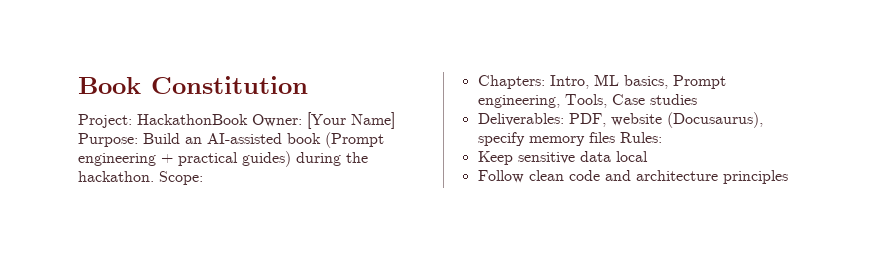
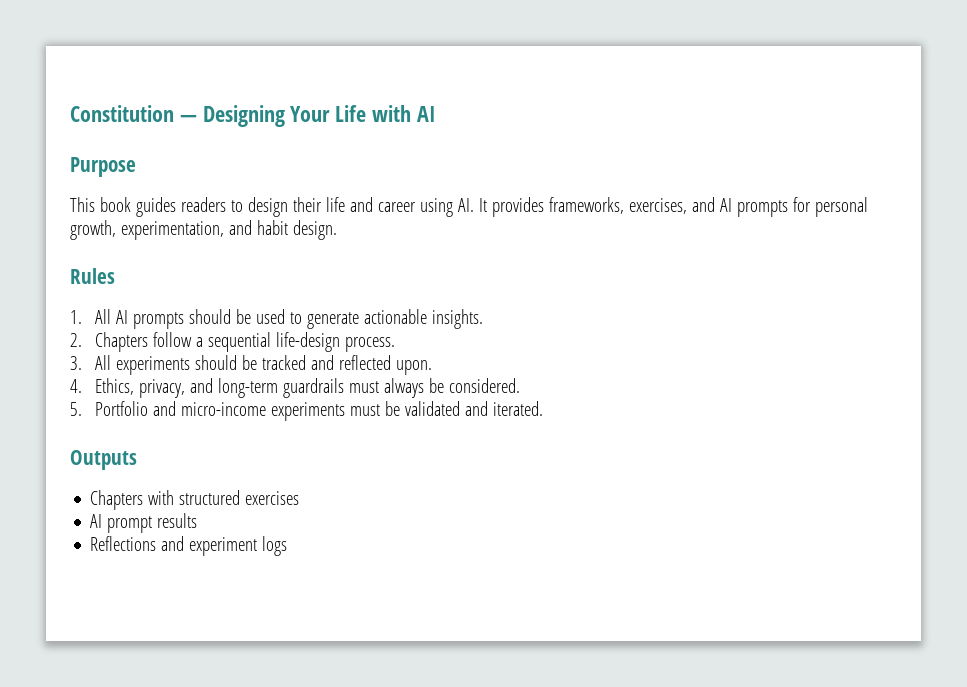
- Book Constitution
- Project: HackathonBook Owner: [Your Name] Purpose: Build an AI-assisted book (Prompt engineering + practical guides) during the hackathon. Scope:
- Chapters: Intro, ML basics, Prompt engineering, Tools, Case studies
- Deliverables: PDF, website (Docusaurus), specify memory files Rules:
- Keep sensitive data local
- Follow clean code and architecture principles
+ Constitution — Designing Your Life with AI
+ Purpose
+ This book guides readers to design their life and career using AI. It provides frameworks, exercises, and AI prompts for personal growth, experimentation, and habit design.
+ Rules
+ 1. All AI prompts should be used to generate actionable insights.
+ 2. Chapters follow a sequential life-design process.
+ 3. All experiments should be tracked and reflected upon.
+ 4. Ethics, privacy, and long-term guardrails must always be considered.
+ 5. Portfolio and micro-income experiments must be validated and iterated.
+ Outputs
+ Chapters with structured exercises
+ AI prompt results
+ Reflections and experiment logs

